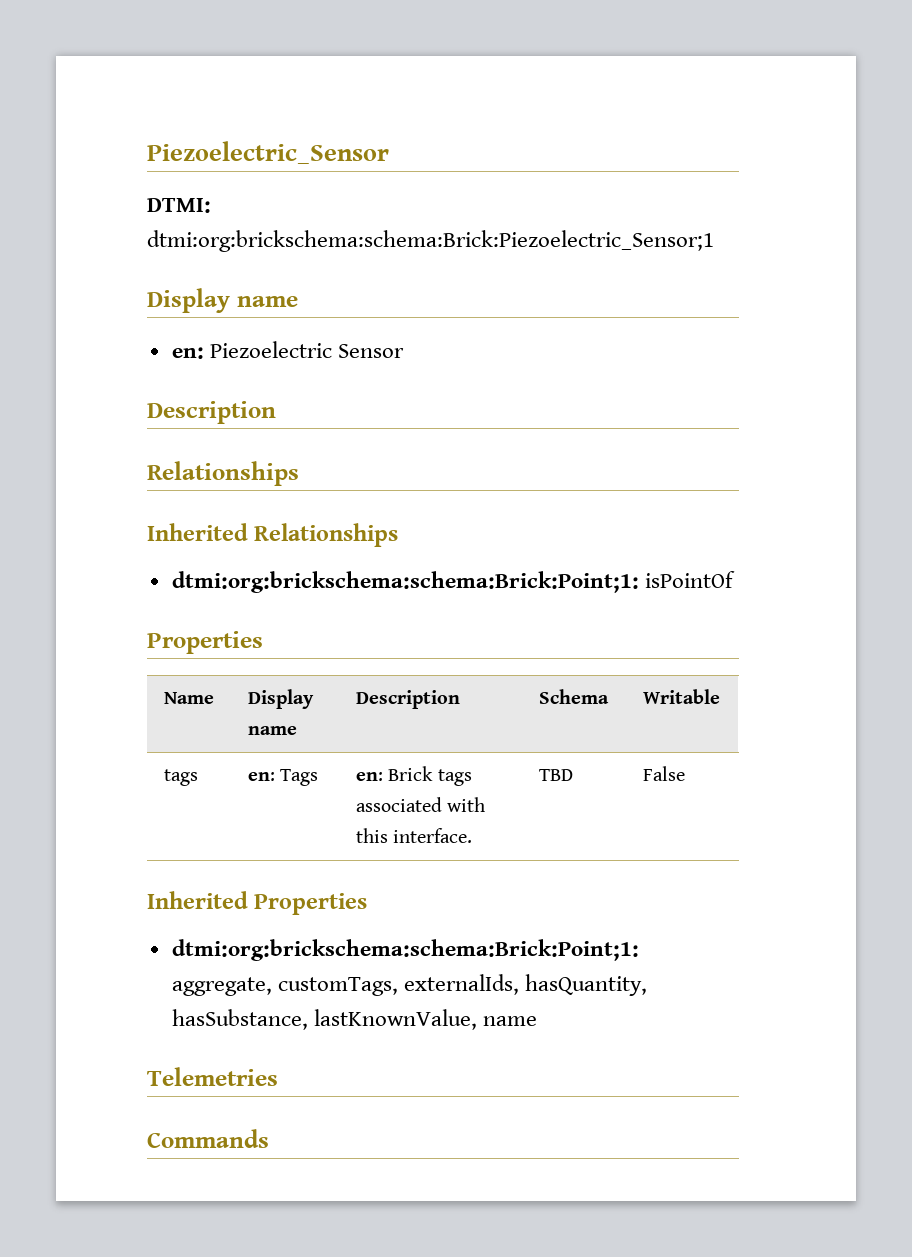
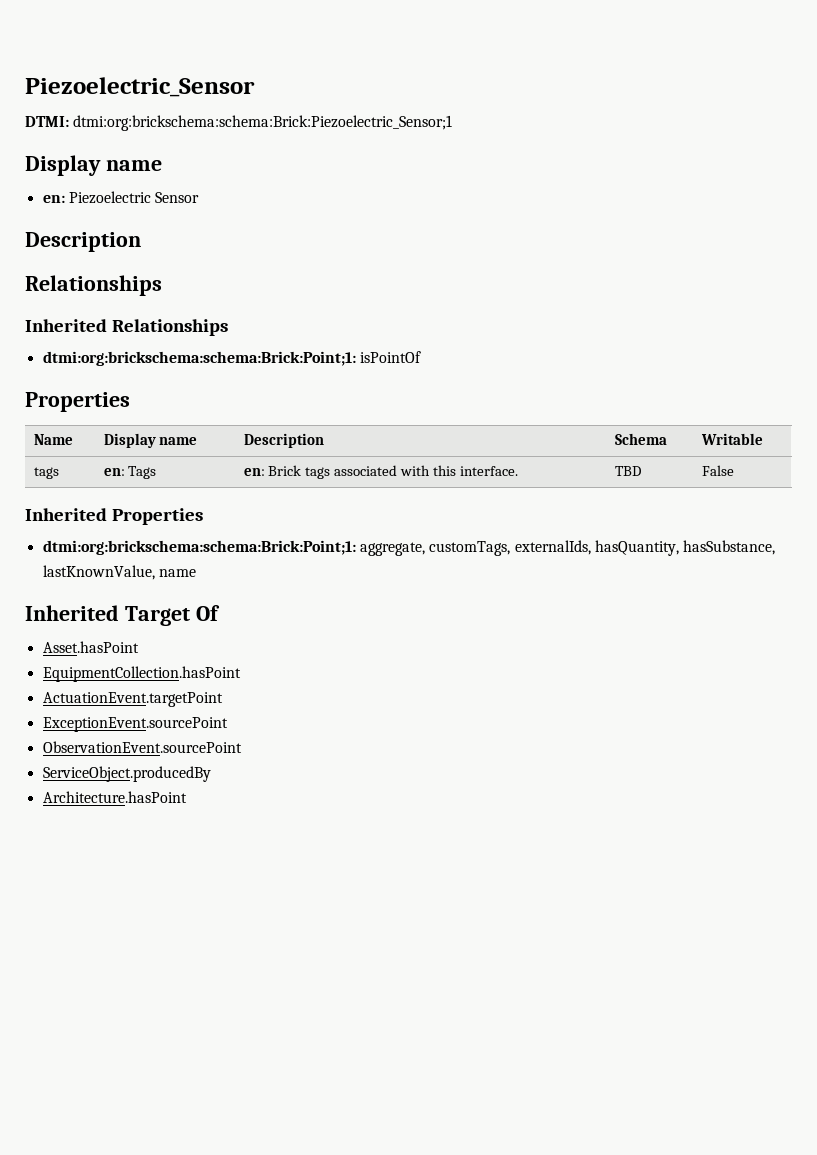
- Telemetries
- Commands
+ Inherited Target Of
+ Asset.hasPoint
+ EquipmentCollection.hasPoint
+ ActuationEvent.targetPoint
+ ExceptionEvent.sourcePoint
+ ObservationEvent.sourcePoint
+ ServiceObject.producedBy
+ Architecture.hasPoint

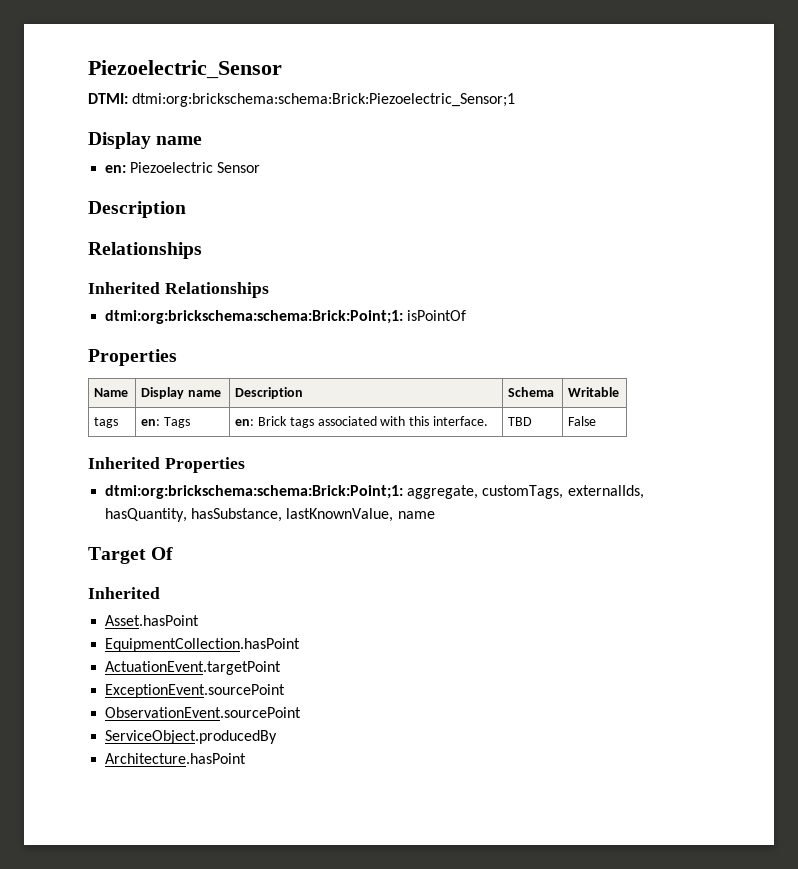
- Inherited Target Of
+ Target Of
+ Inherited

